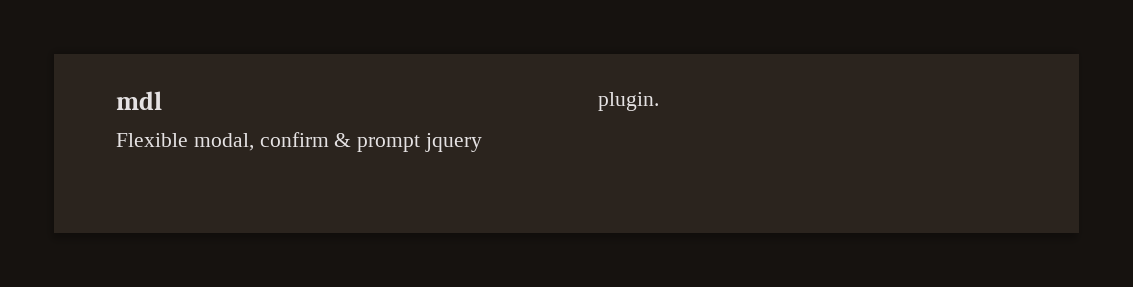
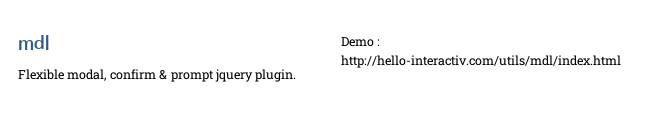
+ Demo : http://hello-interactiv.com/utils/mdl/index.html

